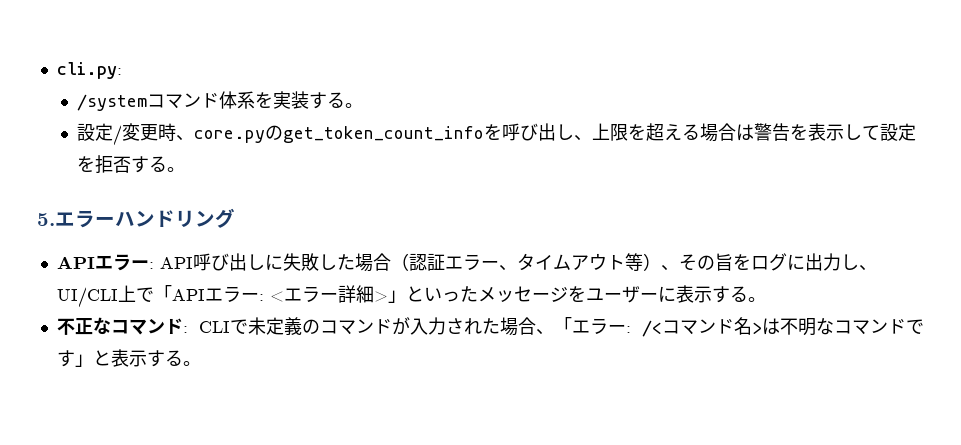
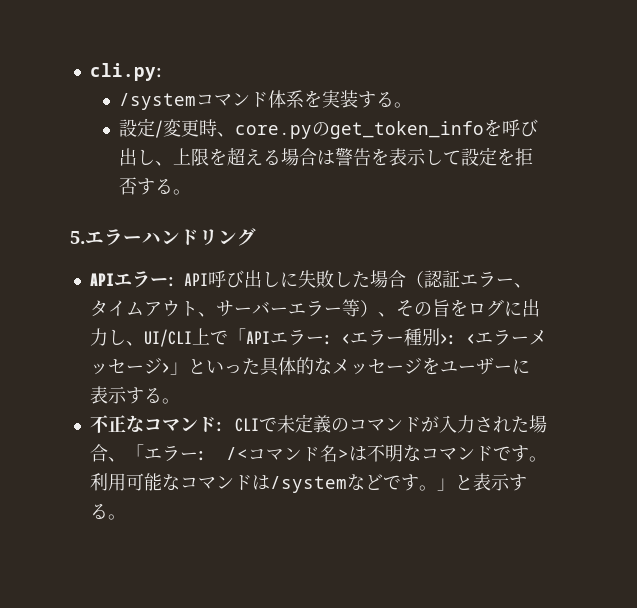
- 設定/変更時、core.pyのget_token_count_infoを呼び出し、上限を超える場合は警告を表示して設定を拒否する。
+ 設定/変更時、core.pyのget_token_infoを呼び出し、上限を超える場合は警告を表示して設定を拒否する。
- APIエラー: API呼び出しに失敗した場合（認証エラー、タイムアウト等）、その旨をログに出力し、UI/CLI上で「APIエラー: <エラー詳細>」といったメッセージをユーザーに表示する。
+ APIエラー: API呼び出しに失敗した場合（認証エラー、タイムアウト、サーバーエラー等）、その旨をログに出力し、UI/CLI上で「APIエラー: <エラー種別>: <エラーメッセージ>」といった具体的なメッセージをユーザーに表示する。
- 不正なコマンド: CLIで未定義のコマンドが入力された場合、「エラー: /<コマンド名>は不明なコマンドです」と表示する。
+ 不正なコマンド: CLIで未定義のコマンドが入力された場合、「エラー: /<コマンド名>は不明なコマンドです。利用可能なコマンドは/systemなどです。」と表示する。

